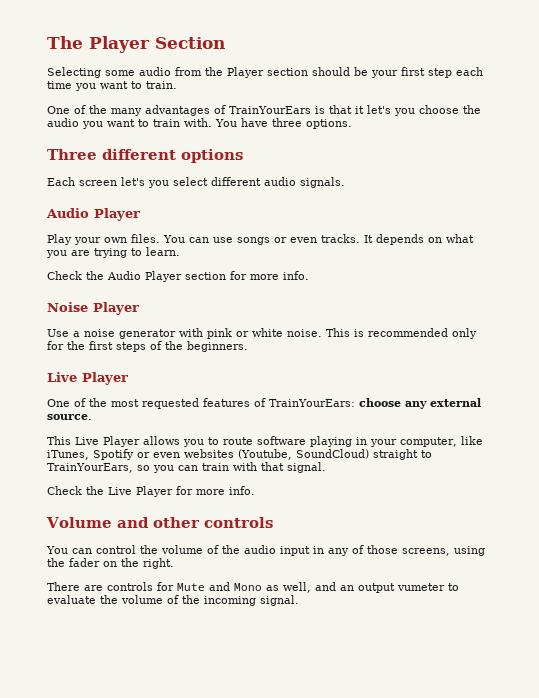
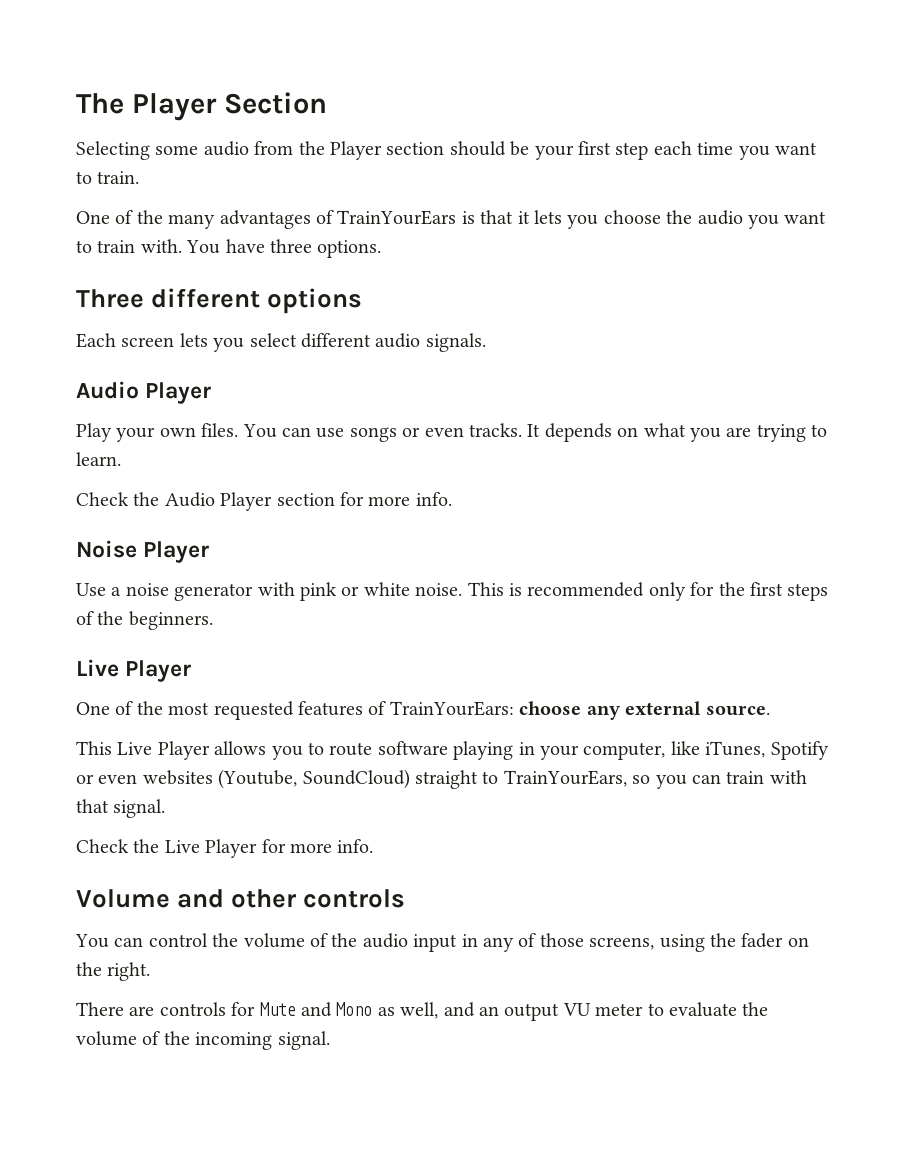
- One of the many advantages of TrainYourEars is that it let's you choose the audio you want to train with.
+ One of the many advantages of TrainYourEars is that it lets you choose the audio you want to train with.
- Each screen let's you select different audio signals.
+ Each screen lets you select different audio signals.
- There are controls for Mute and Mono as well, and an output vumeter to evaluate the volume of the incoming signal.
+ There are controls for Mute and Mono as well, and an output VU meter to evaluate the volume of the incoming signal.

